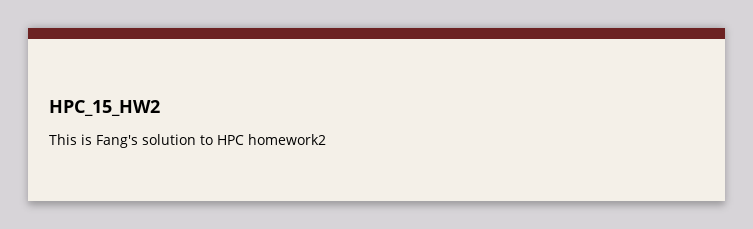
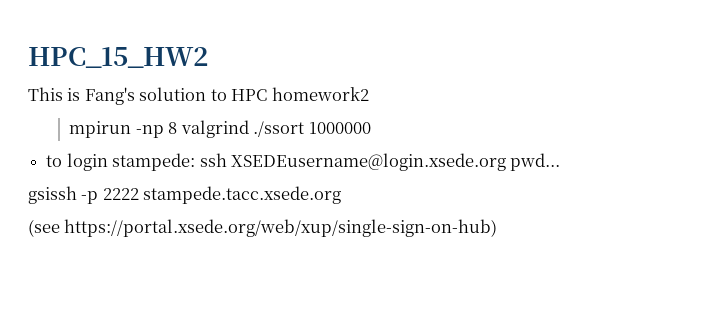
+ mpirun -np 8 valgrind ./ssort 1000000
+ to login stampede: ssh XSEDEusername@login.xsede.org pwd...
+ gsissh -p 2222 stampede.tacc.xsede.org
+ (see https://portal.xsede.org/web/xup/single-sign-on-hub)

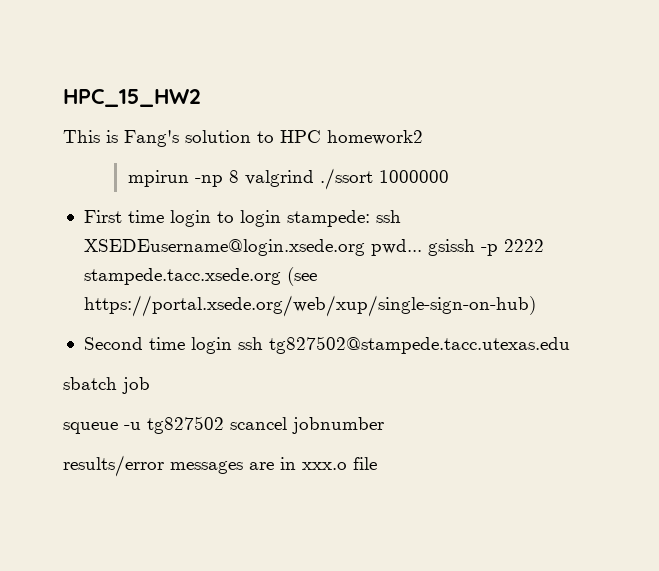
- to login stampede: ssh XSEDEusername@login.xsede.org pwd...
- gsissh -p 2222 stampede.tacc.xsede.org
- (see https://portal.xsede.org/web/xup/single-sign-on-hub)
+ First time login to login stampede: ssh XSEDEusername@login.xsede.org pwd... gsissh -p 2222 stampede.tacc.xsede.org (see https://portal.xsede.org/web/xup/single-sign-on-hub)
+ Second time login ssh tg827502@stampede.tacc.utexas.edu
+ sbatch job
+ squeue -u tg827502 scancel jobnumber
+ results/error messages are in xxx.o file

